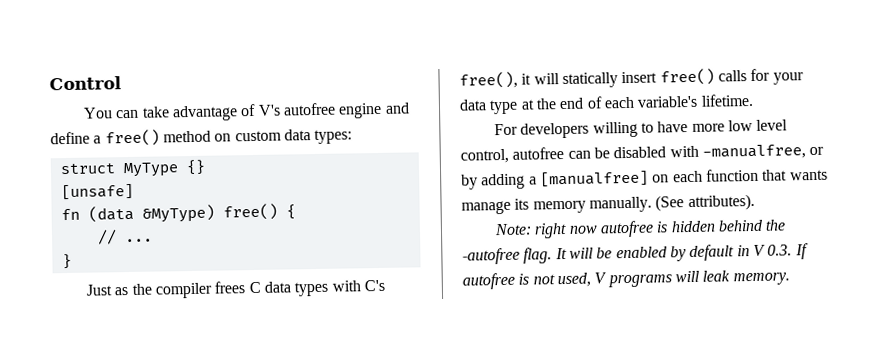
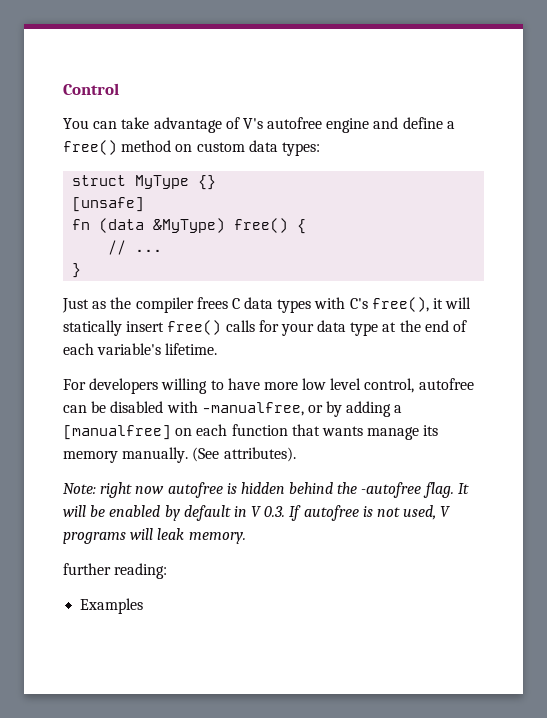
+ further reading:
+ Examples

